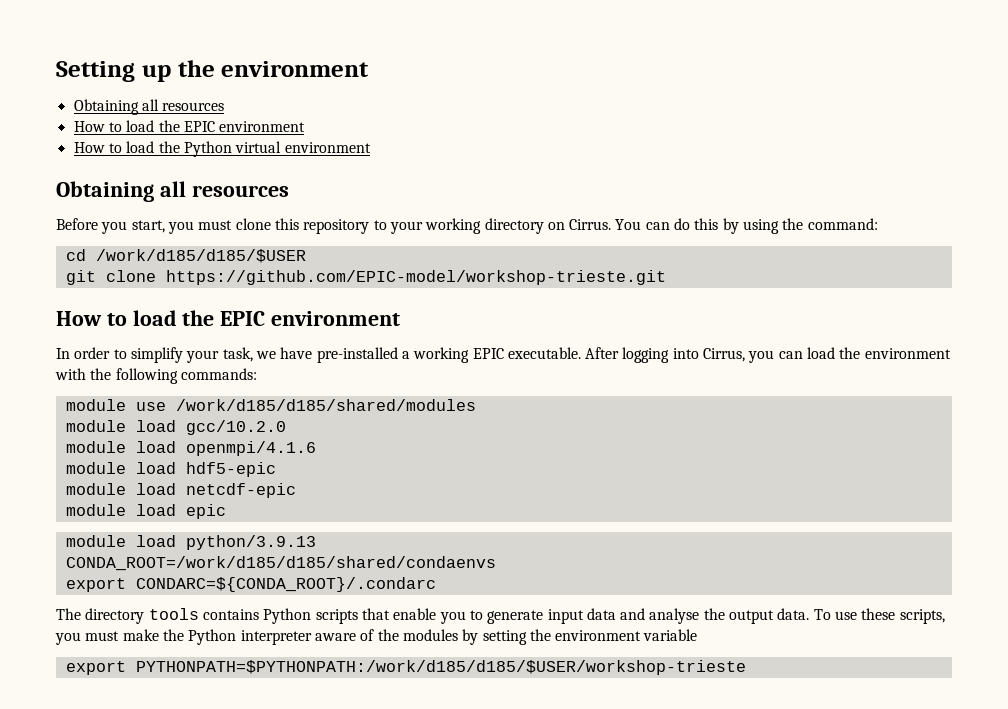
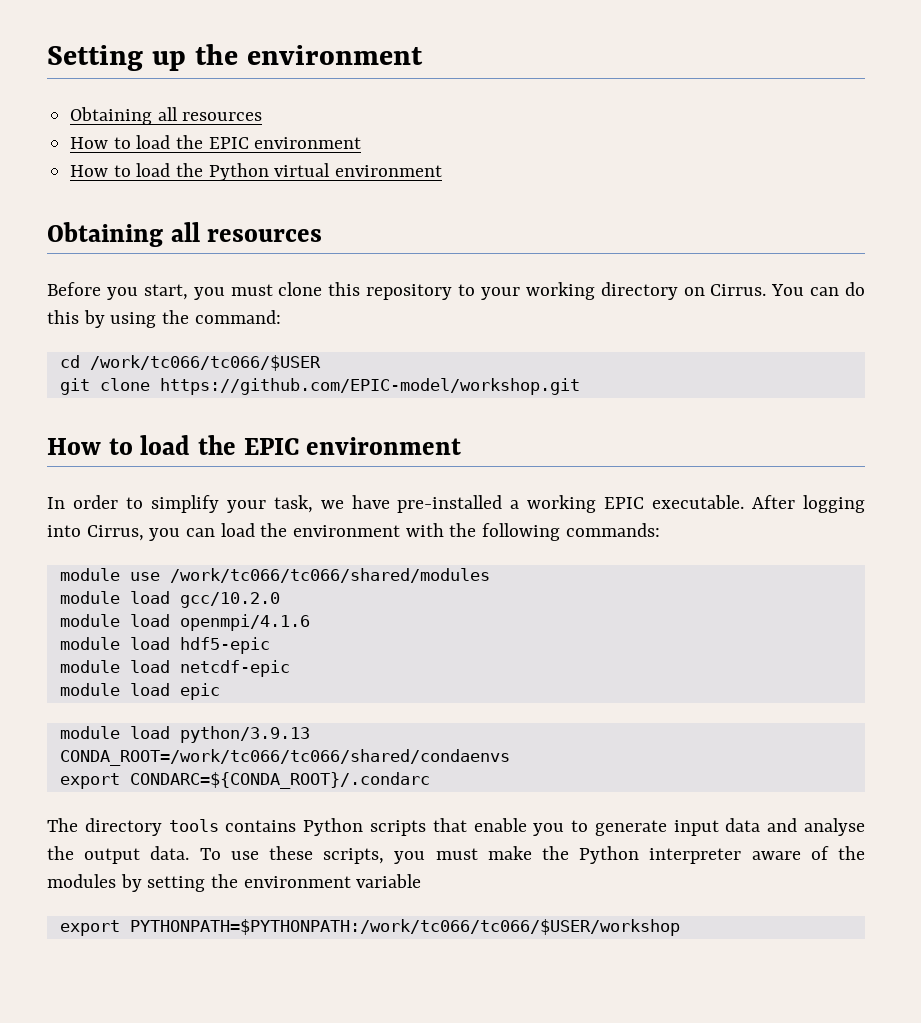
- cd /work/d185/d185/$USER
+ cd /work/tc066/tc066/$USER
- git clone https://github.com/EPIC-model/workshop-trieste.git
+ git clone https://github.com/EPIC-model/workshop.git
- module use /work/d185/d185/shared/modules
+ module use /work/tc066/tc066/shared/modules
- CONDA_ROOT=/work/d185/d185/shared/condaenvs
+ CONDA_ROOT=/work/tc066/tc066/shared/condaenvs
- export PYTHONPATH=$PYTHONPATH:/work/d185/d185/$USER/workshop-trieste
+ export PYTHONPATH=$PYTHONPATH:/work/tc066/tc066/$USER/workshop

